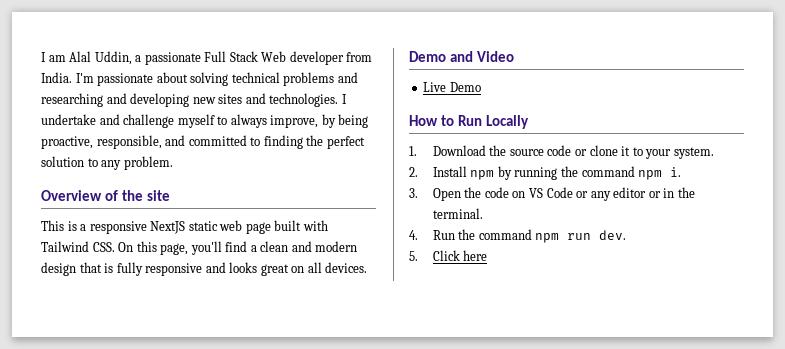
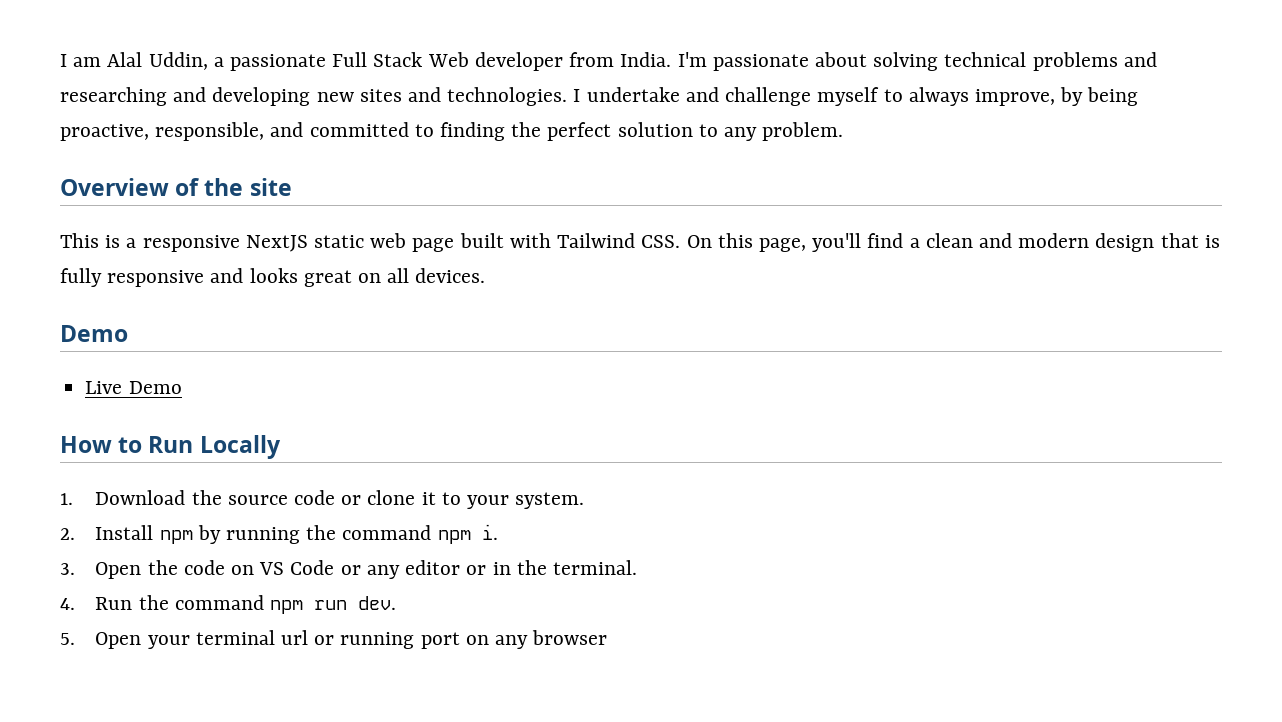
  This is a responsive NextJS static web page built with Tailwind CSS. On this page, you'll find a clean and modern design that is fully responsive and looks great on all devices.
- Demo and Video
+ Demo
- 5. Click here
+ 5. Open your terminal url or running port on any browser

